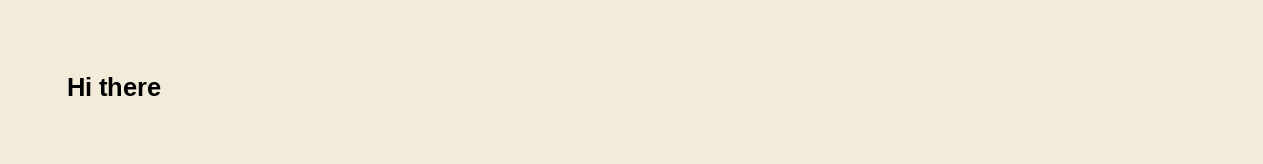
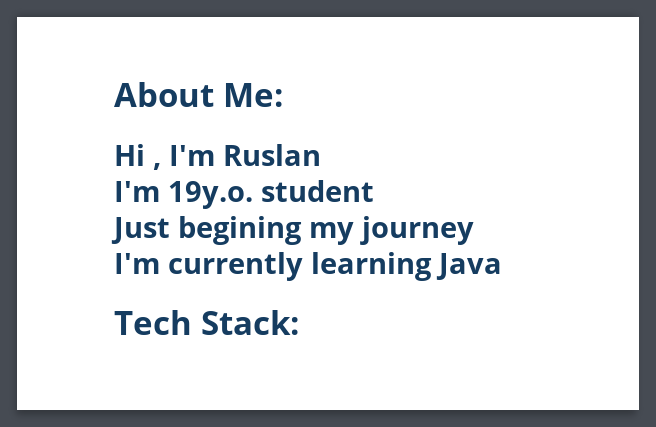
- Hi there
+ About Me:
+ Hi , I'm Ruslan
+ I'm 19y.o. student
+ Just begining my journey
+ I'm currently learning Java
+ Tech Stack:

